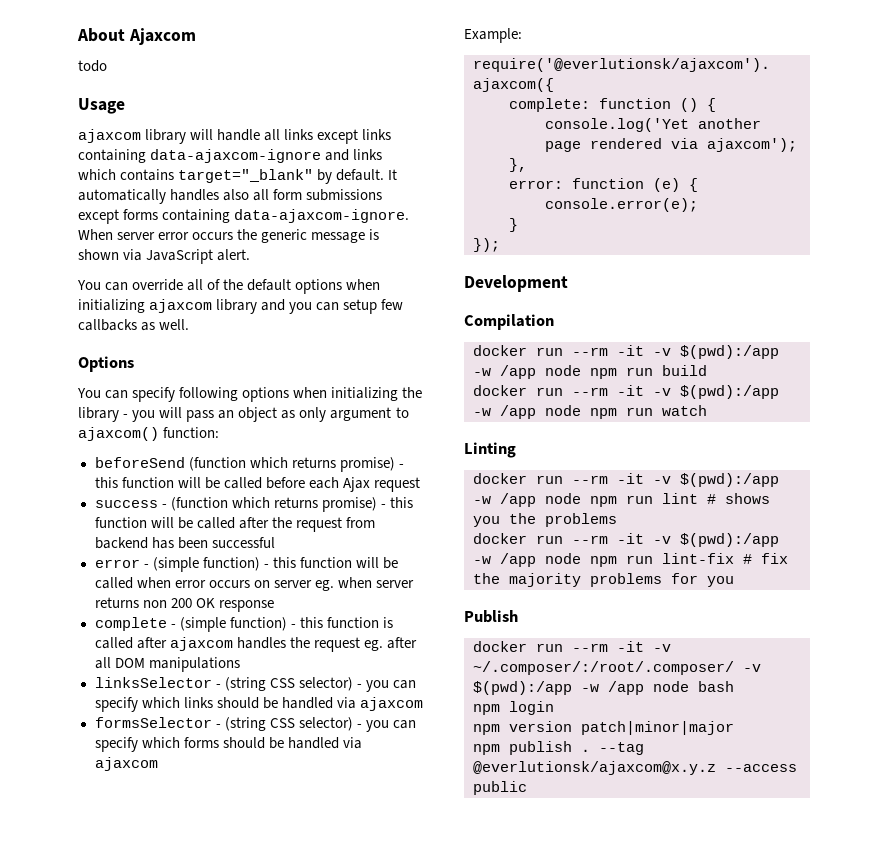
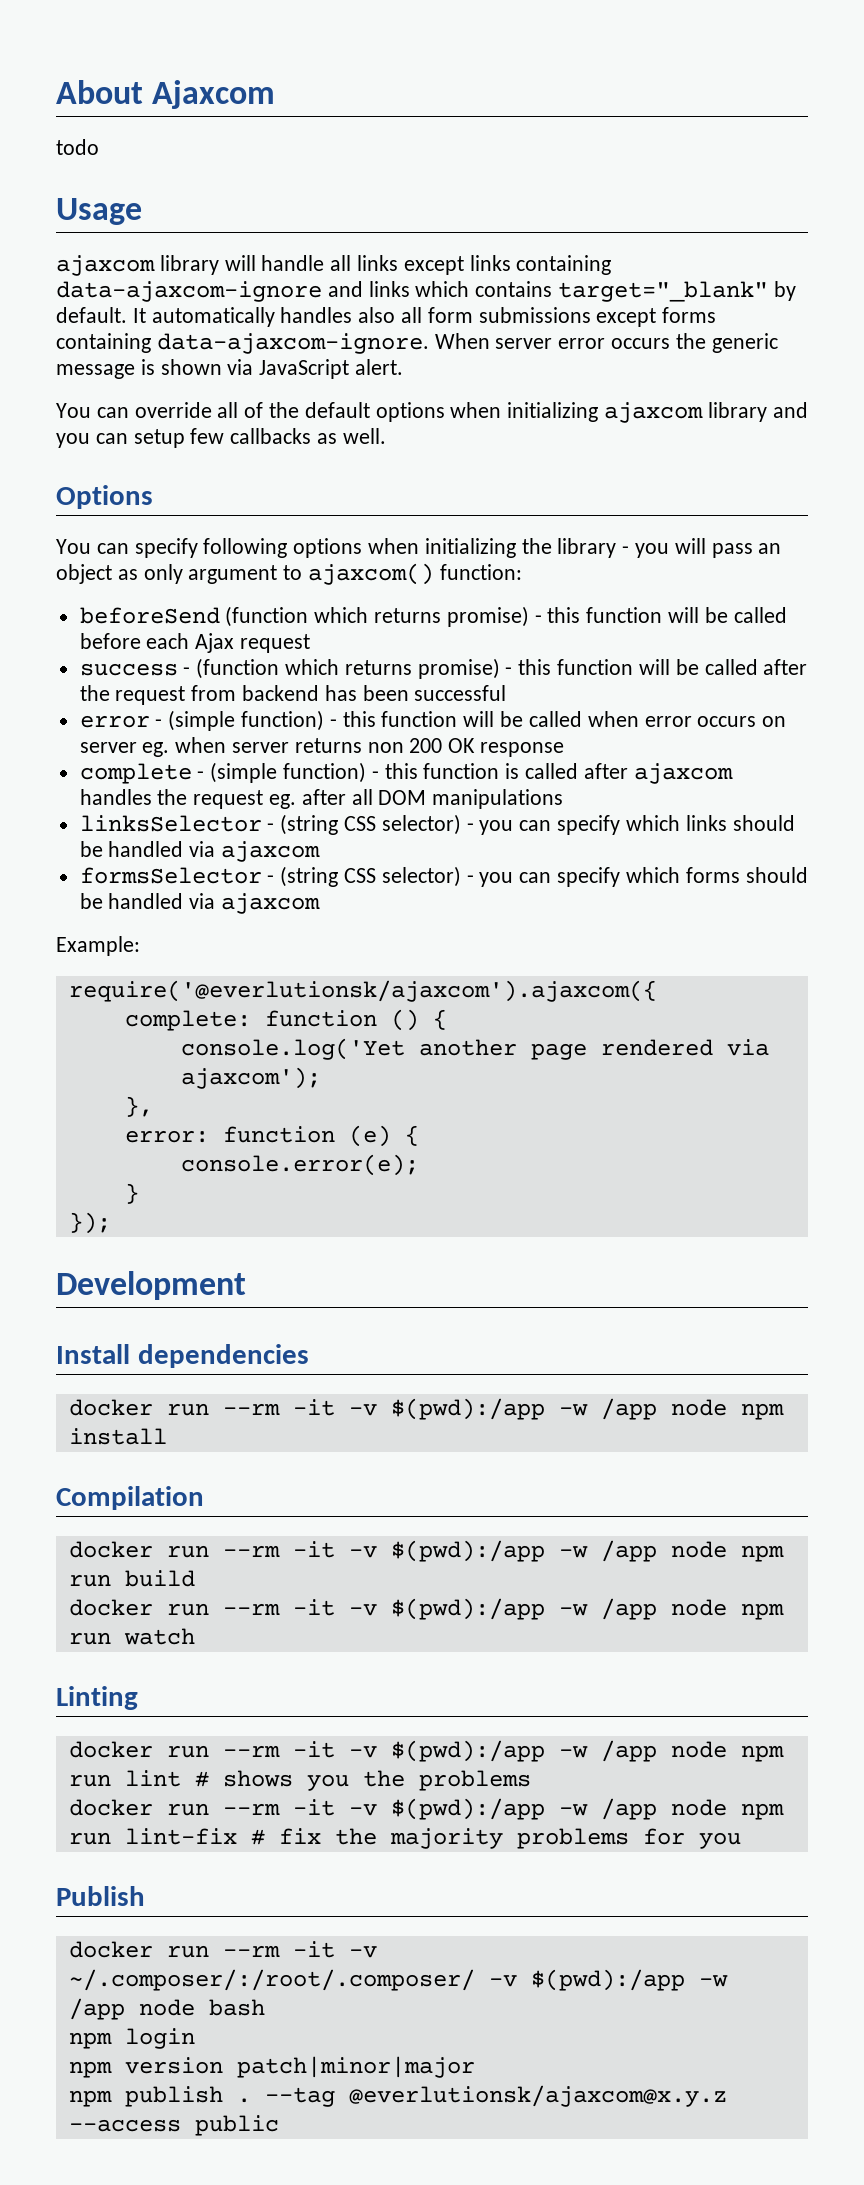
+ Install dependencies
+ docker run --rm -it -v $(pwd):/app -w /app node npm install

